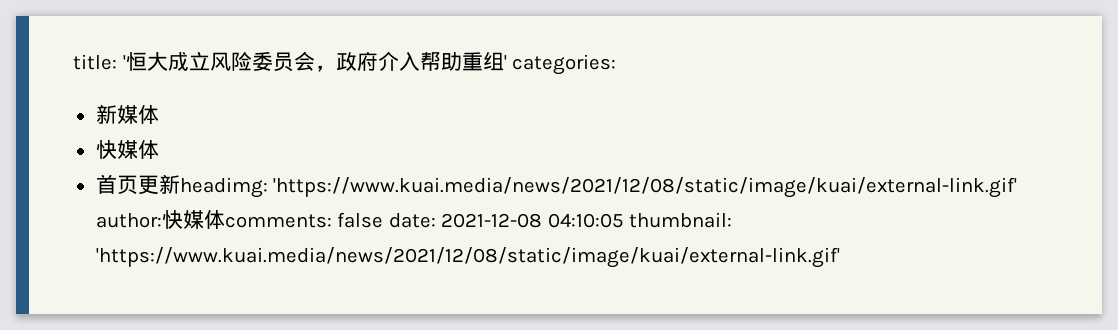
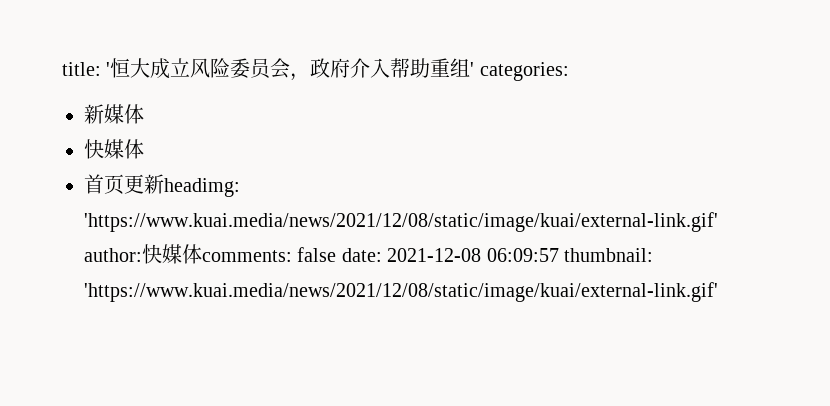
- 首页更新headimg: 'https://www.kuai.media/news/2021/12/08/static/image/kuai/external-link.gif' author:快媒体comments: false date: 2021-12-08 04:10:05 thumbnail: 'https://www.kuai.media/news/2021/12/08/static/image/kuai/external-link.gif'
+ 首页更新headimg: 'https://www.kuai.media/news/2021/12/08/static/image/kuai/external-link.gif' author:快媒体comments: false date: 2021-12-08 06:09:57 thumbnail: 'https://www.kuai.media/news/2021/12/08/static/image/kuai/external-link.gif'

